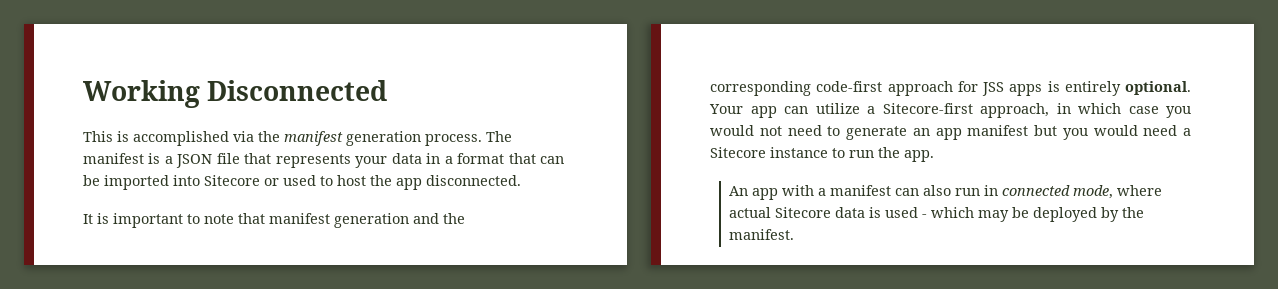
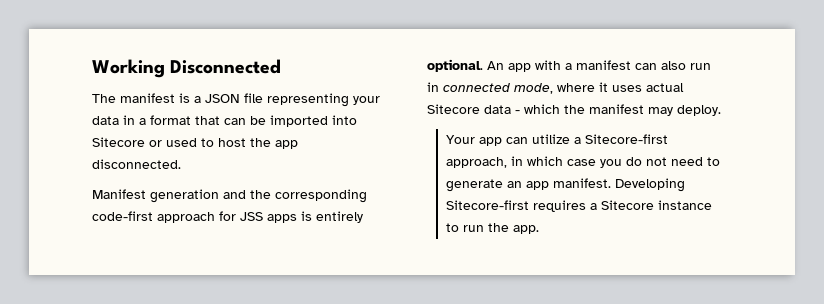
- This is accomplished via the manifest generation process. The manifest is a JSON file that represents your data in a format that can be imported into Sitecore or used to host the app disconnected.
+ The manifest is a JSON file representing your data in a format that can be imported into Sitecore or used to host the app disconnected.
- It is important to note that manifest generation and the corresponding code-first approach for JSS apps is entirely optional. Your app can utilize a Sitecore-first approach, in which case you would not need to generate an app manifest but you would need a Sitecore instance to run the app.
- An app with a manifest can also run in connected mode, where actual Sitecore data is used - which may be deployed by the manifest.
+ Manifest generation and the corresponding code-first approach for JSS apps is entirely optional. An app with a manifest can also run in connected mode, where it uses actual Sitecore data - which the manifest may deploy.
+ Your app can utilize a Sitecore-first approach, in which case you do not need to generate an app manifest. Developing Sitecore-first requires a Sitecore instance to run the app.

